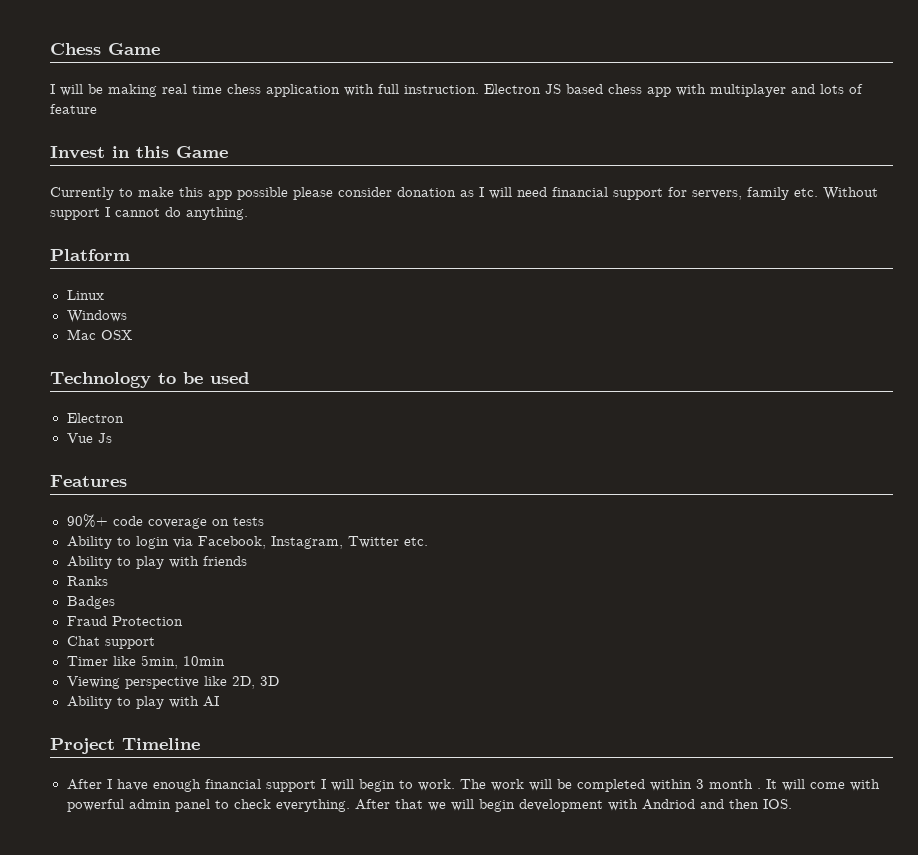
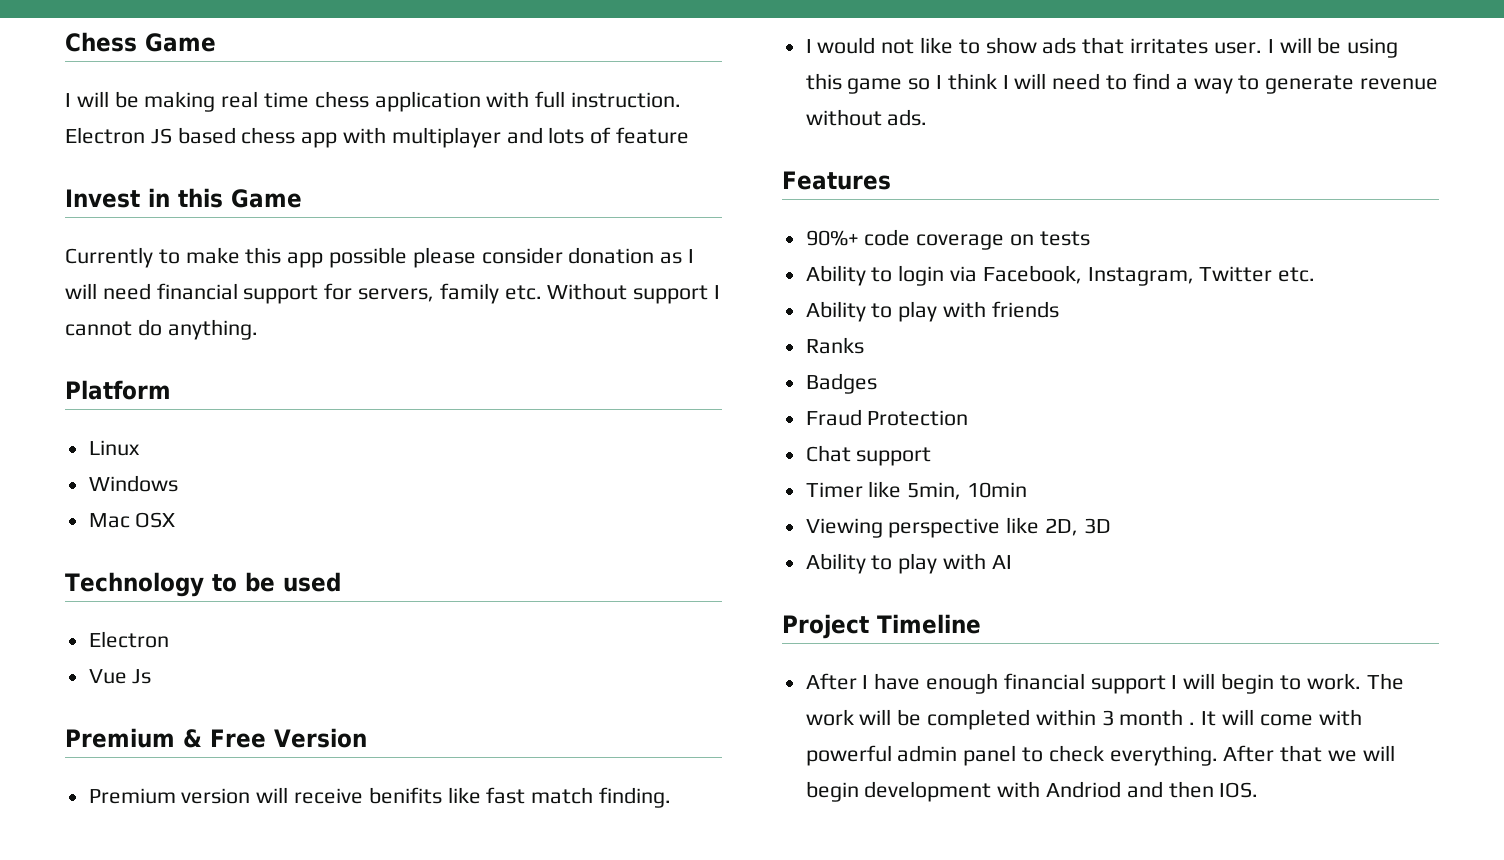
+ Premium & Free Version
+ Premium version will receive benifits like fast match finding.
+ I would not like to show ads that irritates user. I will be using this game so I think I will need to find a way to generate revenue without ads.

